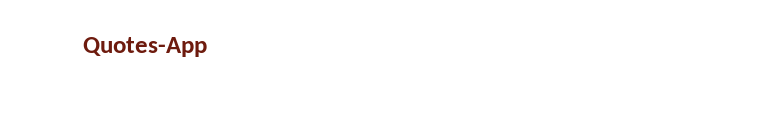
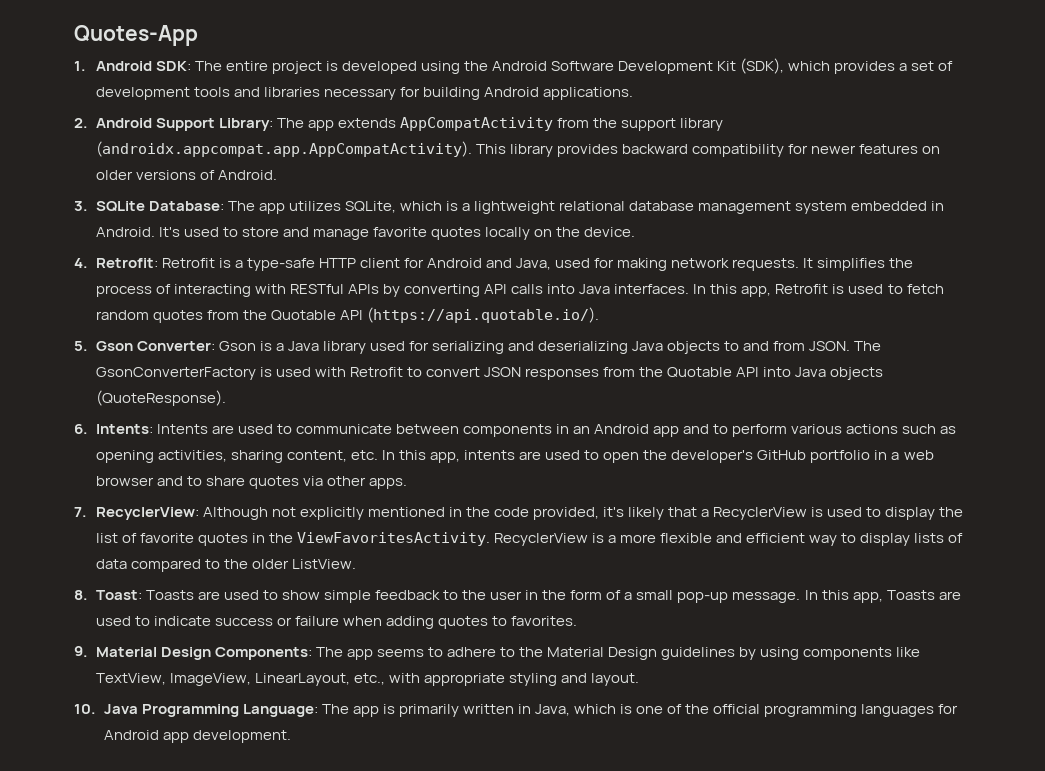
+ 1. Android SDK: The entire project is developed using the Android Software Development Kit (SDK), which provides a set of development tools and libraries necessary for building Android applications.
+ 2. Android Support Library: The app extends AppCompatActivity from the support library (androidx.appcompat.app.AppCompatActivity). This library provides backward compatibility for newer features on older versions of Android.
+ 3. SQLite Database: The app utilizes SQLite, which is a lightweight relational database management system embedded in Android. It's used to store and manage favorite quotes locally on the device.
+ 4. Retrofit: Retrofit is a type-safe HTTP client for Android and Java, used for making network requests. It simplifies the process of interacting with RESTful APIs by converting API calls into Java interfaces. In this app, Retrofit is used to fetch random quotes from the Quotable API (https://api.quotable.io/).
+ 5. Gson Converter: Gson is a Java library used for serializing and deserializing Java objects to and from JSON. The GsonConverterFactory is used with Retrofit to convert JSON responses from the Quotable API into Java objects (QuoteResponse).
+ 6. Intents: Intents are used to communicate between components in an Android app and to perform various actions such as opening activities, sharing content, etc. In this app, intents are used to open the developer's GitHub portfolio in a web browser and to share quotes via other apps.
+ 7. RecyclerView: Although not explicitly mentioned in the code provided, it's likely that a RecyclerView is used to display the list of favorite quotes in the ViewFavoritesActivity. RecyclerView is a more flexible and efficient way to display lists of data compared to the older ListView.
+ 8. Toast: Toasts are used to show simple feedback to the user in the form of a small pop-up message. In this app, Toasts are used to indicate success or failure when adding quotes to favorites.
+ 9. Material Design Components: The app seems to adhere to the Material Design guidelines by using components like TextView, ImageView, LinearLayout, etc., with appropriate styling and layout.
+ 10. Java Programming Language: The app is primarily written in Java, which is one of the official programming languages for Android app development.

